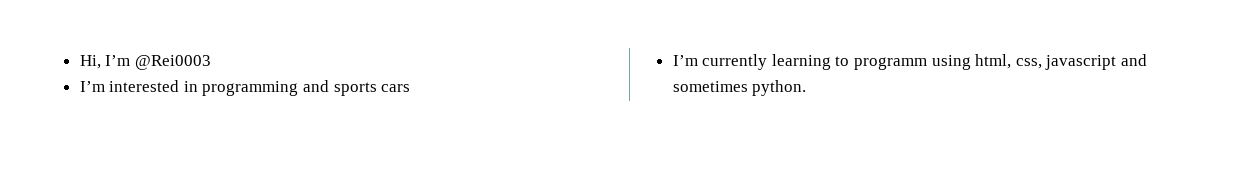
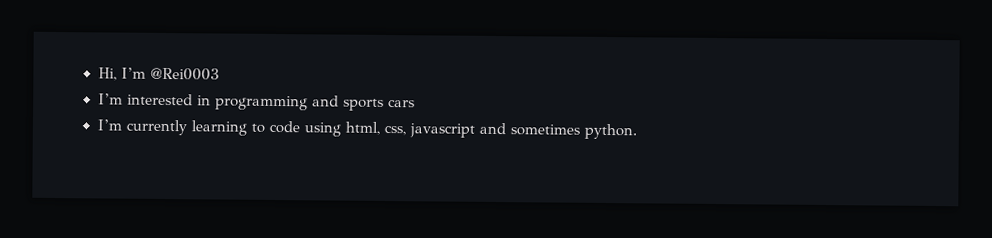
- I’m currently learning to programm using html, css, javascript and sometimes python.
+ I’m currently learning to code using html, css, javascript and sometimes python.

